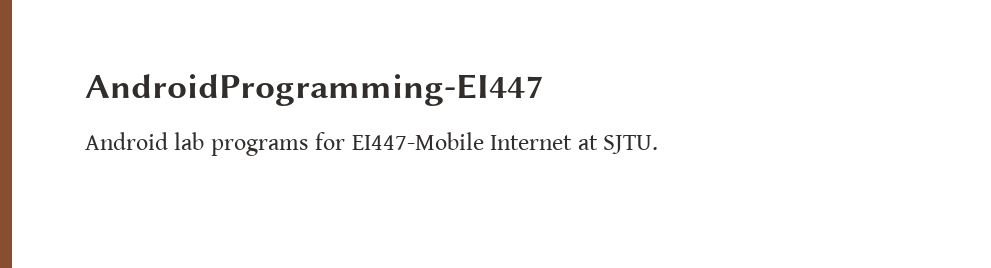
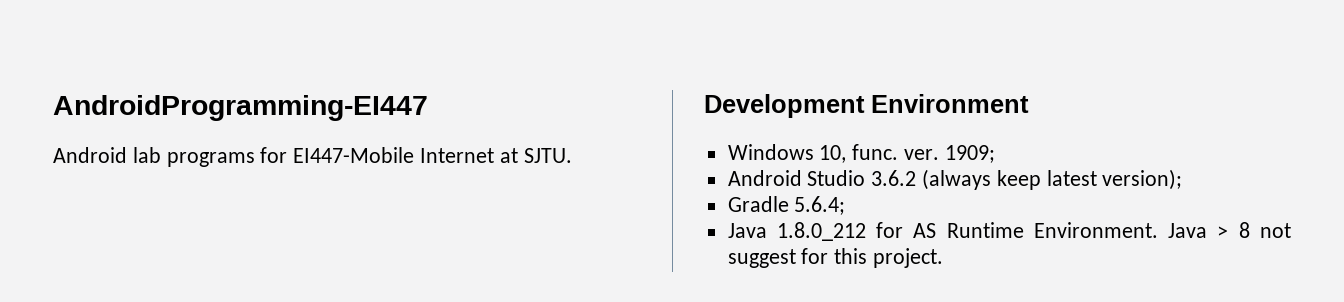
+ Development Environment
+ Windows 10, func. ver. 1909;
+ Android Studio 3.6.2 (always keep latest version);
+ Gradle 5.6.4;
+ Java 1.8.0_212 for AS Runtime Environment. Java > 8 not suggest for this project.

